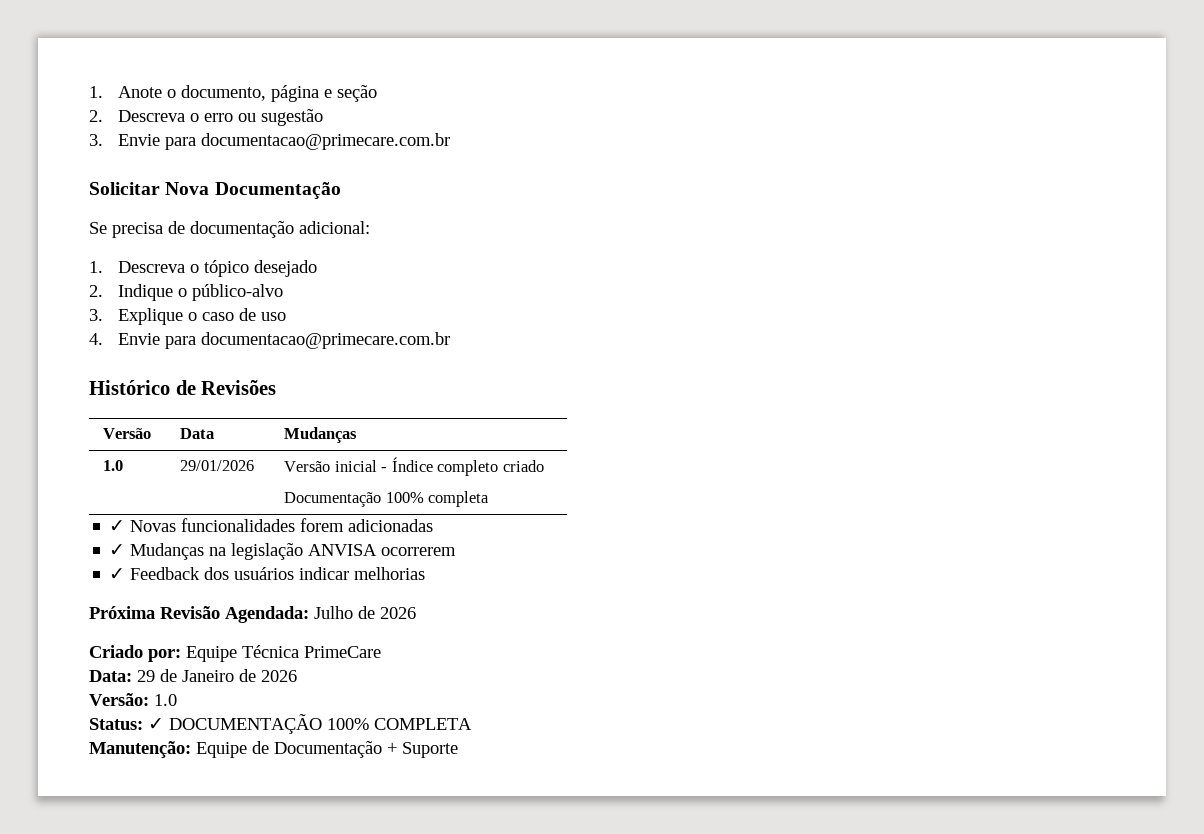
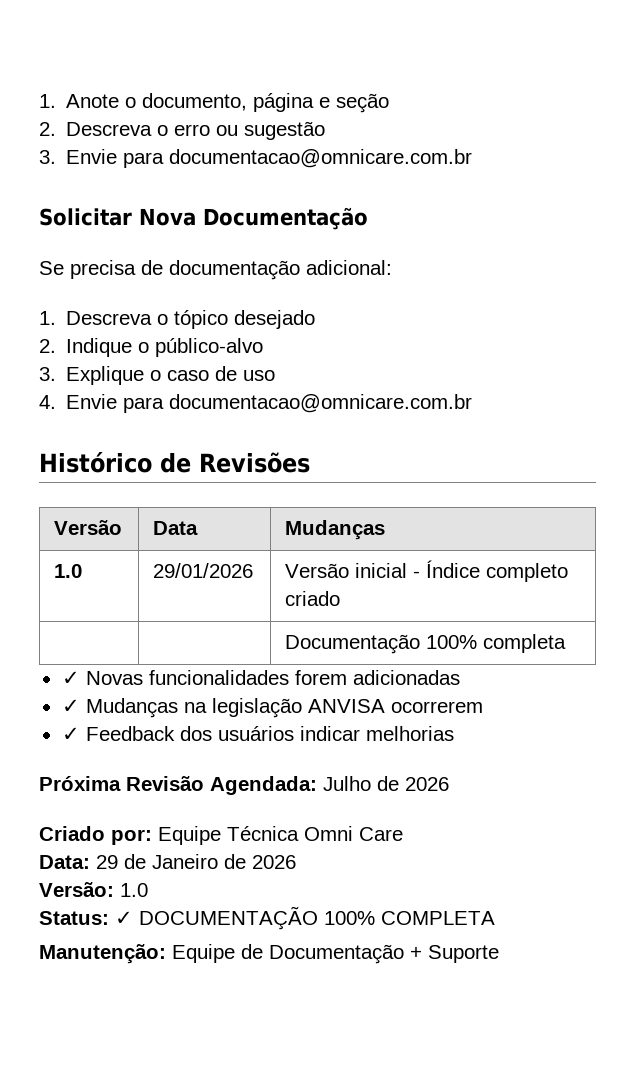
- 3. Envie para documentacao@primecare.com.br
+ 3. Envie para documentacao@omnicare.com.br
- 4. Envie para documentacao@primecare.com.br
+ 4. Envie para documentacao@omnicare.com.br
- Criado por: Equipe Técnica PrimeCare
+ Criado por: Equipe Técnica Omni Care

